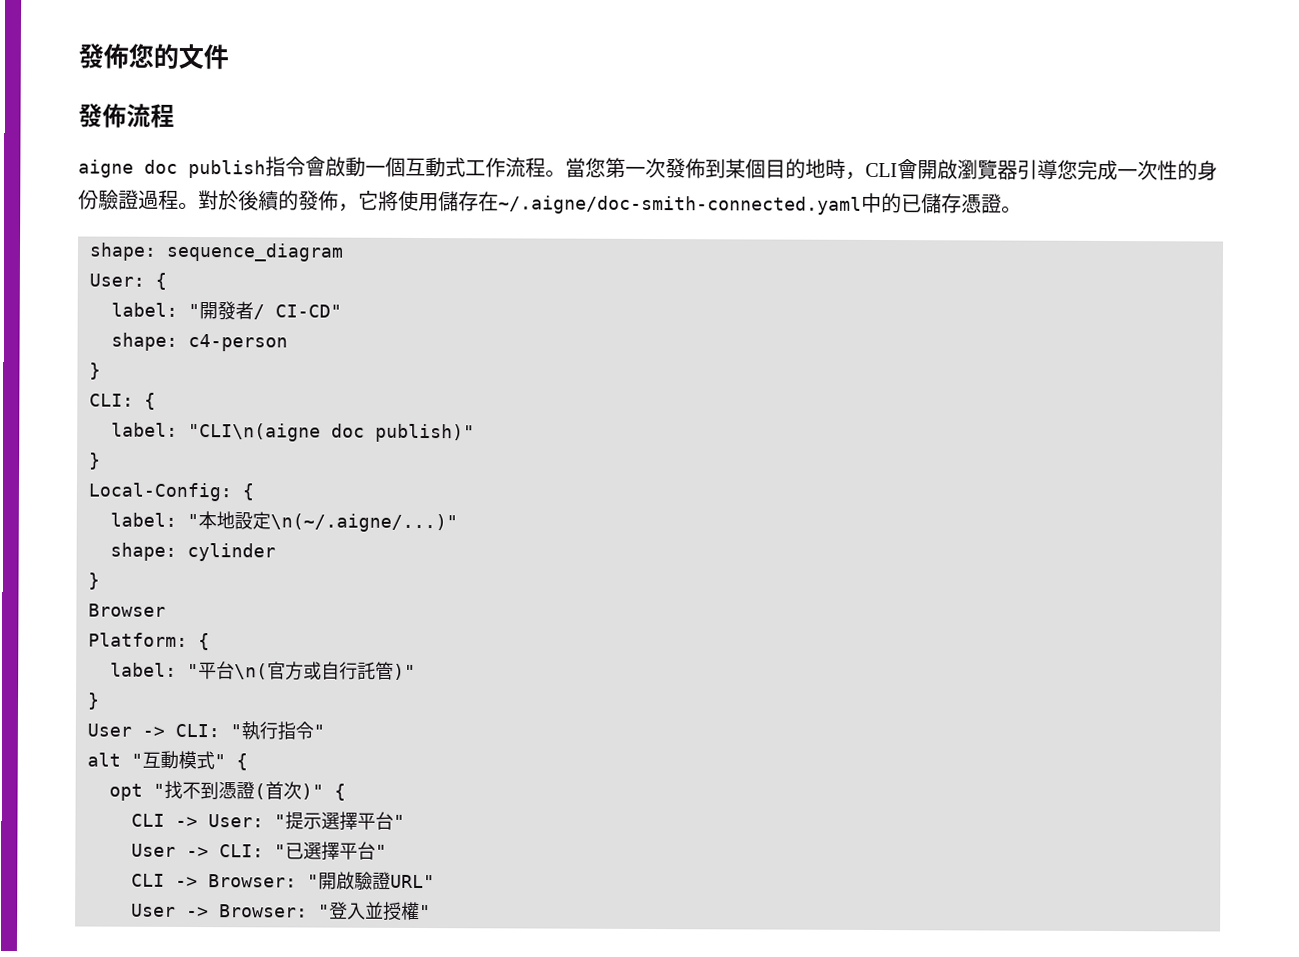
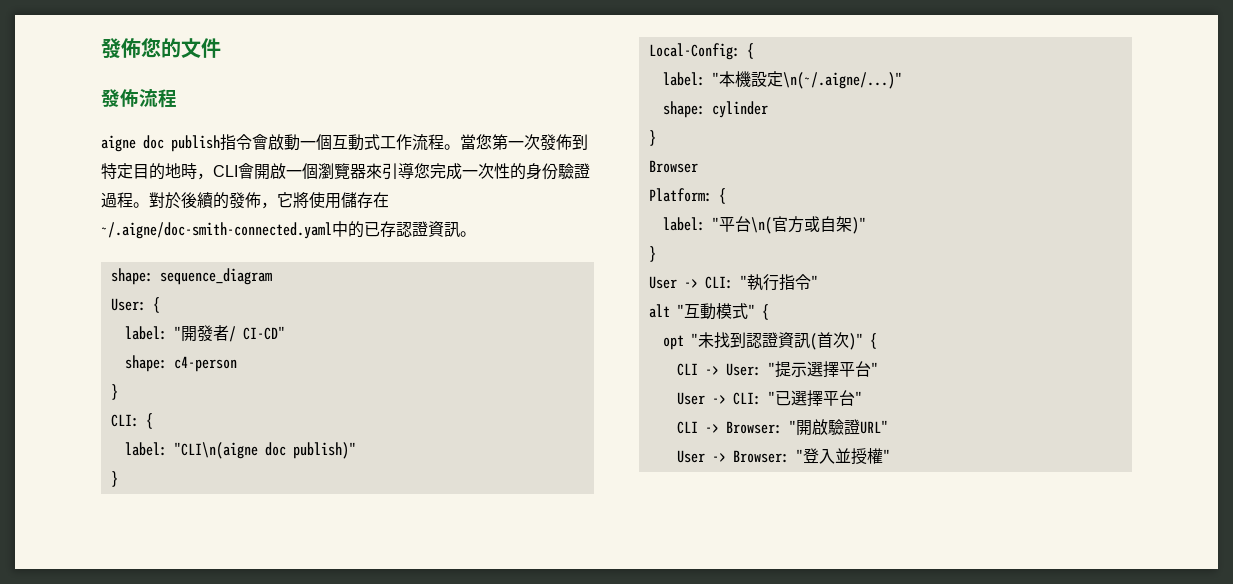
- 當您第一次發佈到某個目的地時，CLI會開啟瀏覽器引導您完成一次性的身份驗證過程。
+ 當您第一次發佈到特定目的地時，CLI會開啟一個瀏覽器來引導您完成一次性的身份驗證過程。
- 對於後續的發佈，它將使用儲存在~/.aigne/doc-smith-connected.yaml中的已儲存憑證。
+ 對於後續的發佈，它將使用儲存在~/.aigne/doc-smith-connected.yaml中的已存認證資訊。
- label: "本地設定\n(~/.aigne/...)"
+ label: "本機設定\n(~/.aigne/...)"
- label: "平台\n(官方或自行託管)"
+ label: "平台\n(官方或自架)"
- opt "找不到憑證(首次)" {
+ opt "未找到認證資訊(首次)" {

